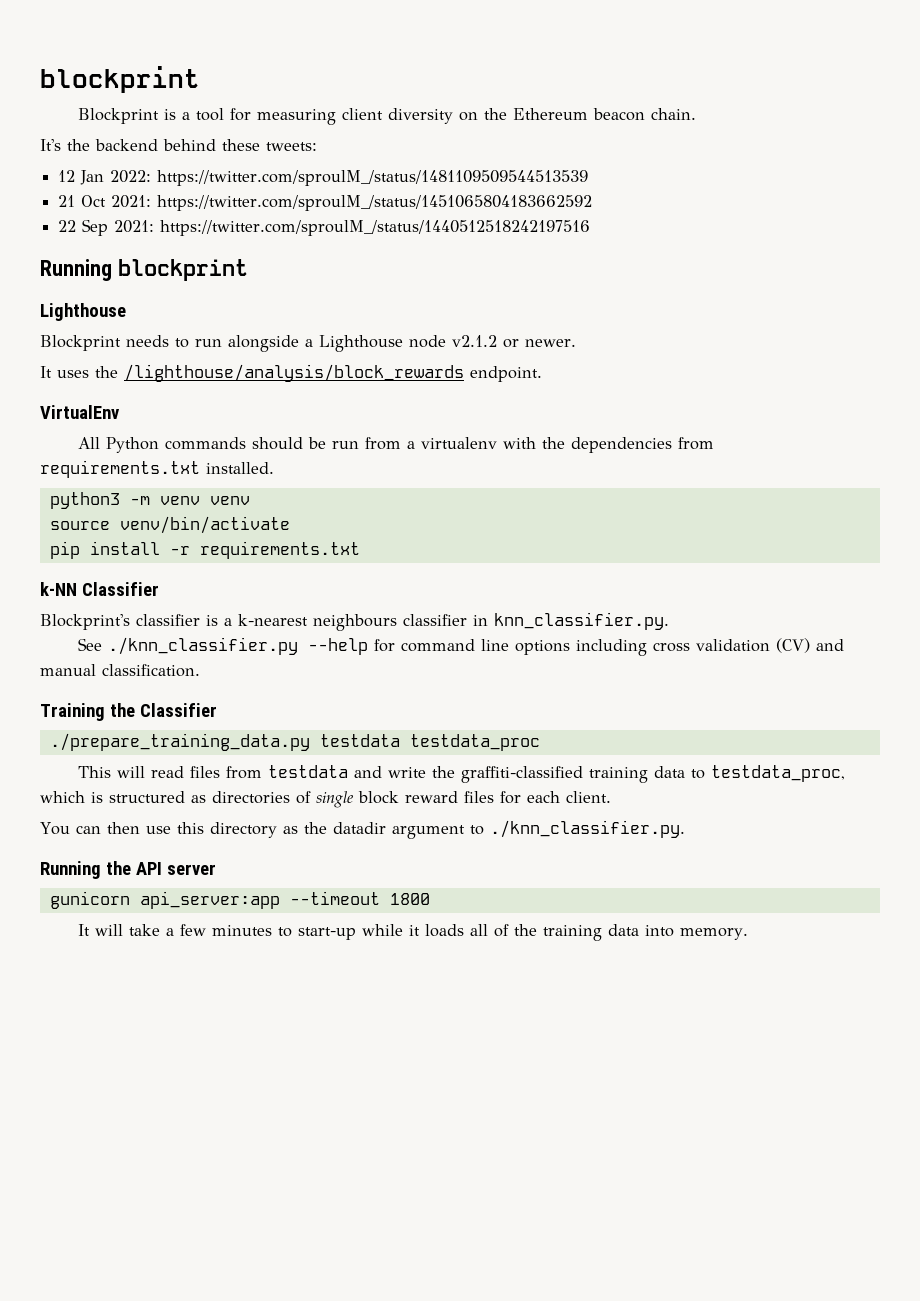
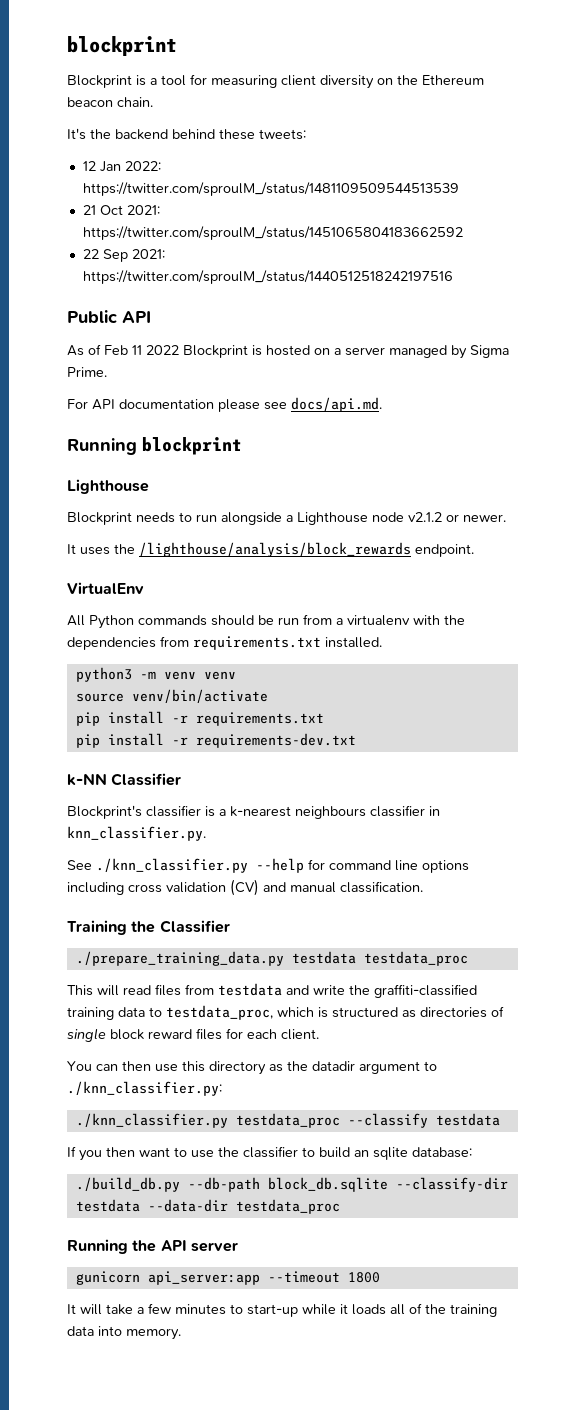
+ Public API
+ As of Feb 11 2022 Blockprint is hosted on a server managed by Sigma Prime.
+ For API documentation please see docs/api.md.
+ pip install -r requirements-dev.txt
- You can then use this directory as the datadir argument to ./knn_classifier.py.
+ You can then use this directory as the datadir argument to ./knn_classifier.py:
+ ./knn_classifier.py testdata_proc --classify testdata
+ If you then want to use the classifier to build an sqlite database:
+ ./build_db.py --db-path block_db.sqlite --classify-dir testdata --data-dir testdata_proc

